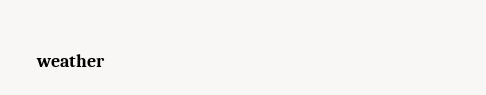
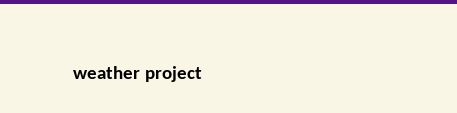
- weather
+ weather project

